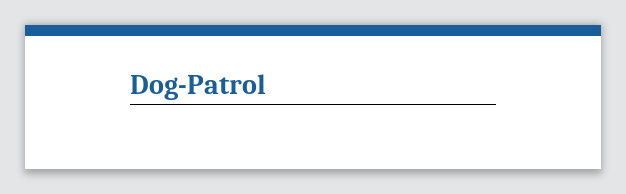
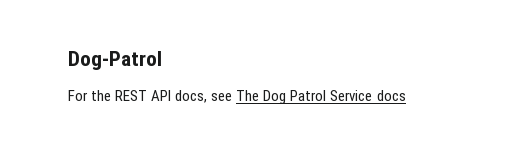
+ For the REST API docs, see The Dog Patrol Service docs

